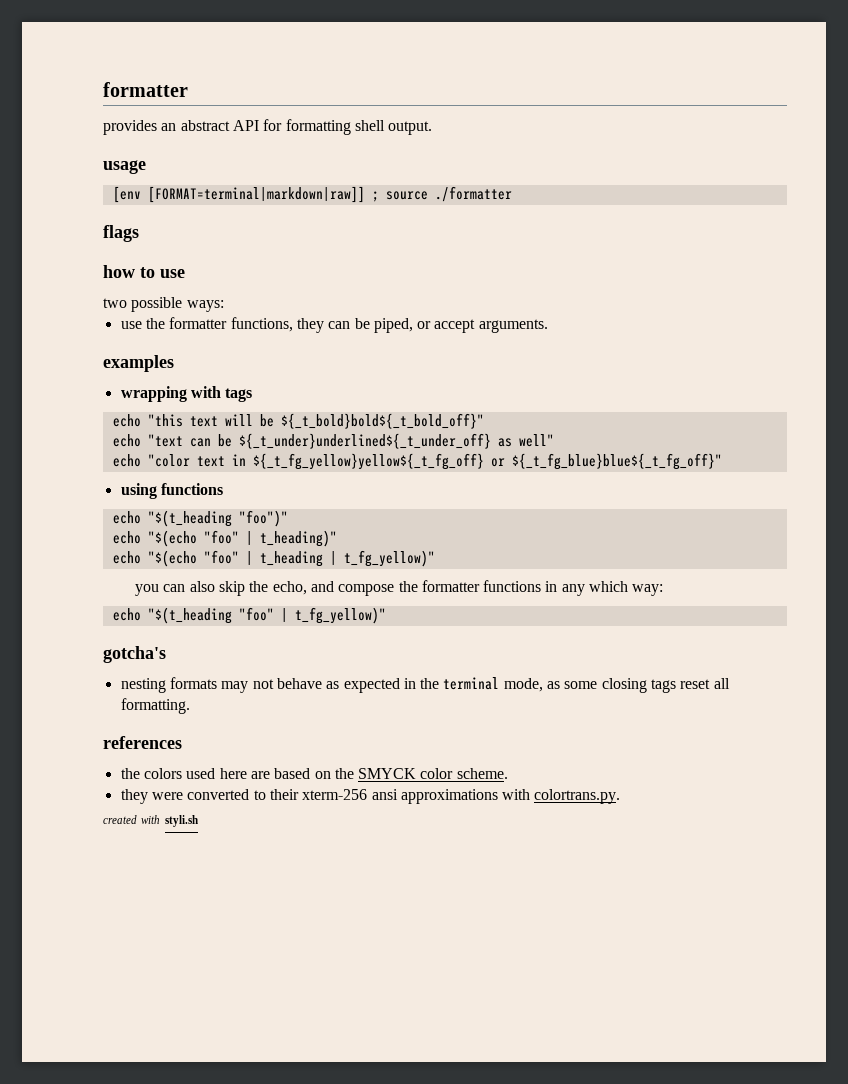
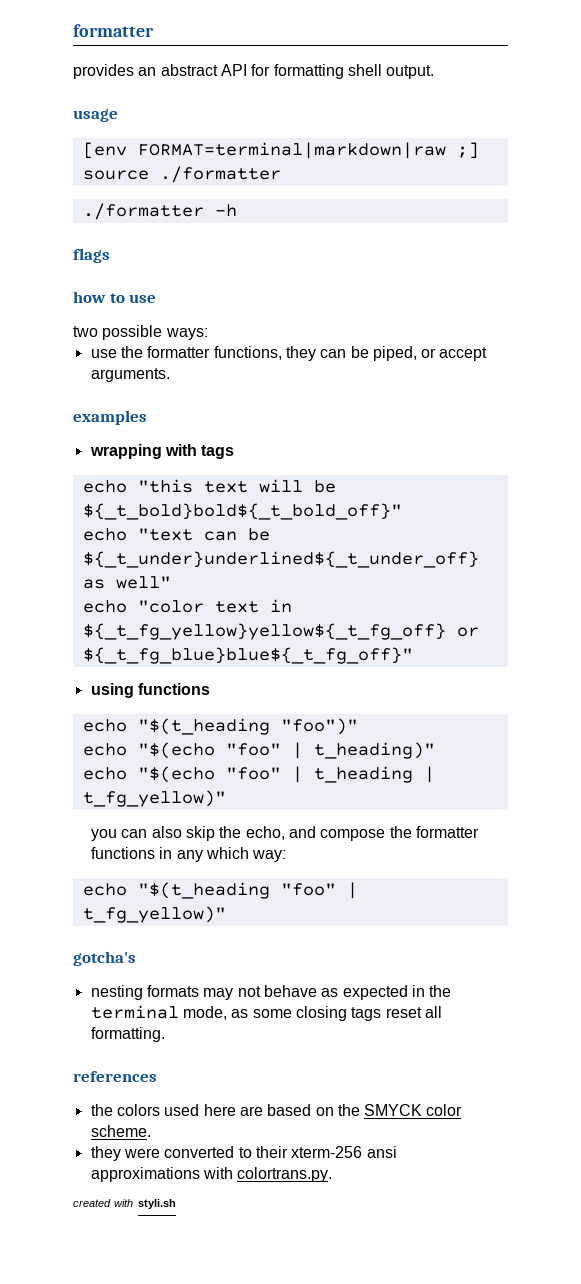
- [env [FORMAT=terminal|markdown|raw]] ; source ./formatter
+ [env FORMAT=terminal|markdown|raw ;] source ./formatter
+ ./formatter -h

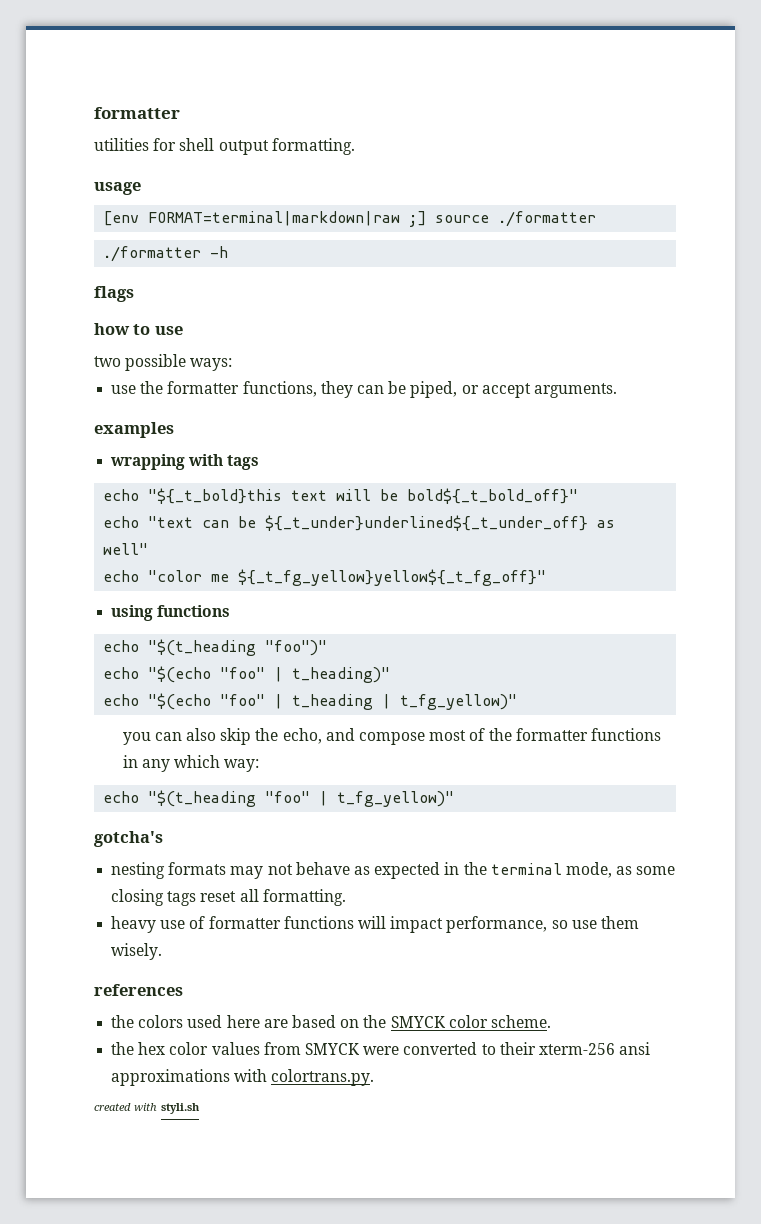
- provides an abstract API for formatting shell output.
+ utilities for shell output formatting.
- echo "this text will be ${_t_bold}bold${_t_bold_off}"
+ echo "${_t_bold}this text will be bold${_t_bold_off}"
- echo "color text in ${_t_fg_yellow}yellow${_t_fg_off} or ${_t_fg_blue}blue${_t_fg_off}"
+ echo "color me ${_t_fg_yellow}yellow${_t_fg_off}"
- you can also skip the echo, and compose the formatter functions in any which way:
+ you can also skip the echo, and compose most of the formatter functions in any which way:
+ heavy use of formatter functions will impact performance, so use them wisely.
- they were converted to their xterm-256 ansi approximations with colortrans.py.
+ the hex color values from SMYCK were converted to their xterm-256 ansi approximations with colortrans.py.

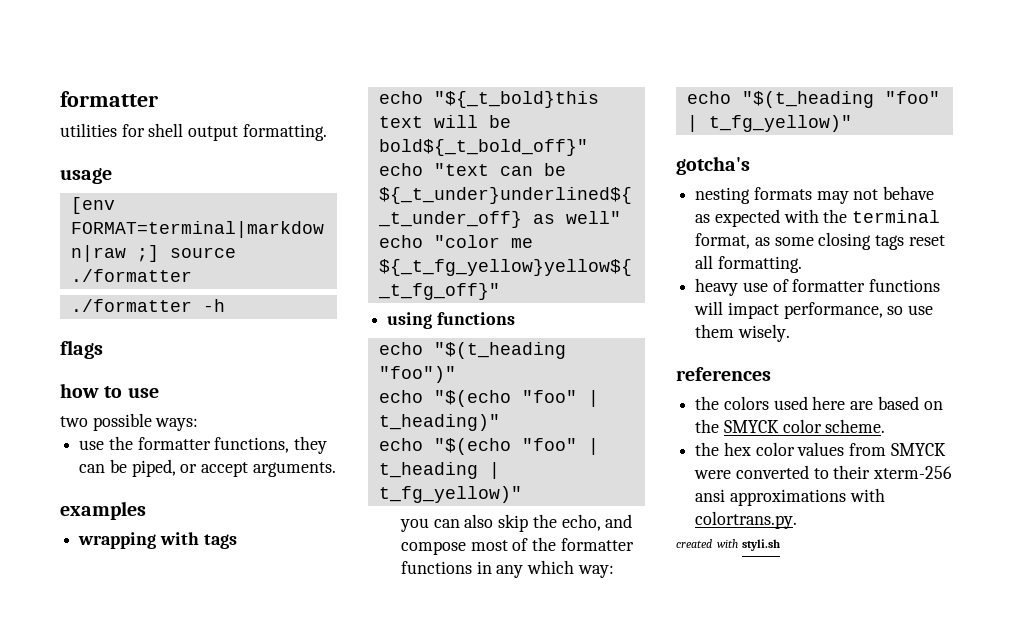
- nesting formats may not behave as expected in the terminal mode, as some closing tags reset all formatting.
+ nesting formats may not behave as expected with the terminal format, as some closing tags reset all formatting.

